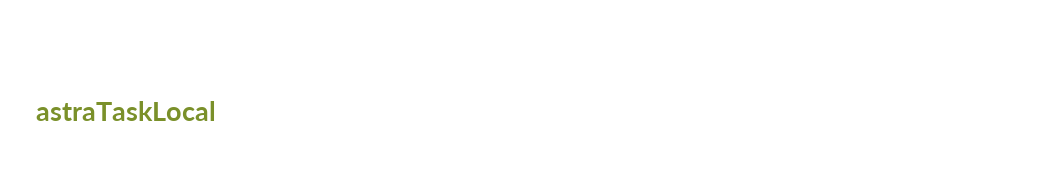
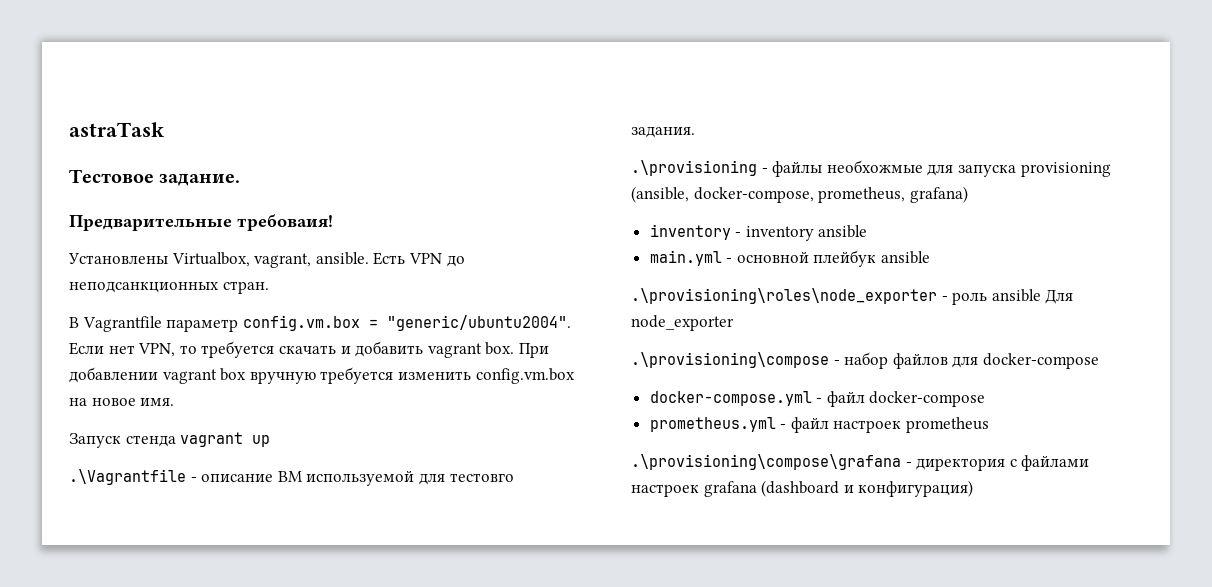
- astraTaskLocal
+ astraTask
+ Тестовое задание.
+ Предварительные требоваия!
+ Установлены Virtualbox, vagrant, ansible. Есть VPN до неподсанкционных стран.
+ В Vagrantfile параметр config.vm.box = "generic/ubuntu2004". Если нет VPN, то требуется скачать и добавить vagrant box. При добавлении vagrant box вручную требуется изменить config.vm.box на новое имя.
+ Запуск стенда vagrant up
+ .\Vagrantfile - описание ВМ используемой для тестовго задания.
+ .\provisioning - файлы необхожмые для запуска provisioning (ansible, docker-compose, prometheus, grafana)
+ inventory - inventory ansible
+ main.yml - основной плейбук ansible
+ .\provisioning\roles\node_exporter - роль ansible Для node_exporter
+ .\provisioning\compose - набор файлов для docker-compose
+ docker-compose.yml - файл docker-compose
+ prometheus.yml - файл настроек prometheus
+ .\provisioning\compose\grafana - директория с файлами настроек grafana (dashboard и конфигурация)

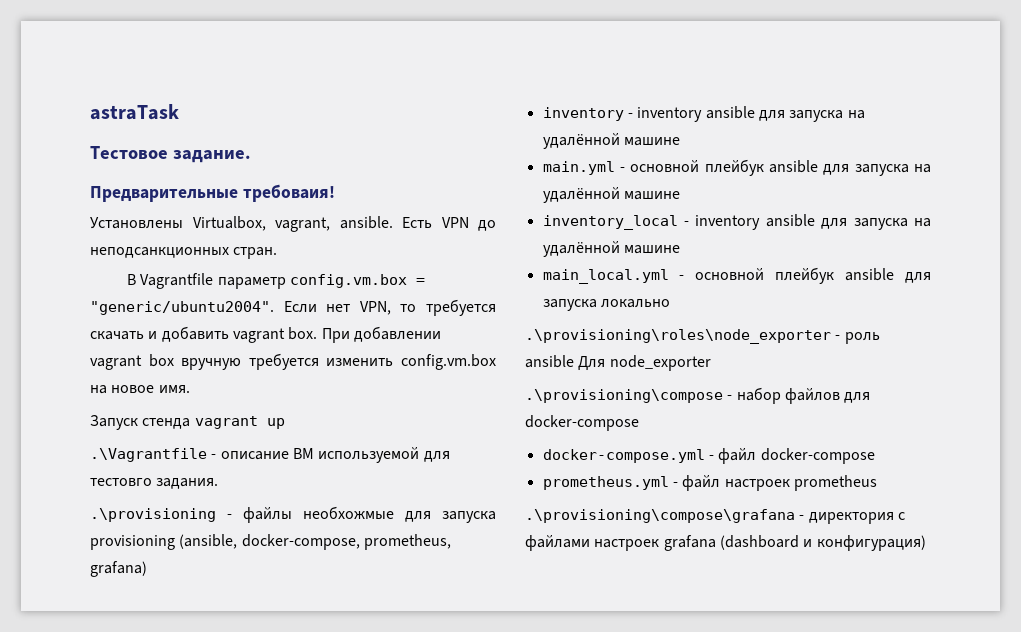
- inventory - inventory ansible
+ inventory - inventory ansible для запуска на удалённой машине
- main.yml - основной плейбук ansible
+ main.yml - основной плейбук ansible для запуска на удалённой машине
+ inventory_local - inventory ansible для запуска на удалённой машине
+ main_local.yml - основной плейбук ansible для запуска локально

